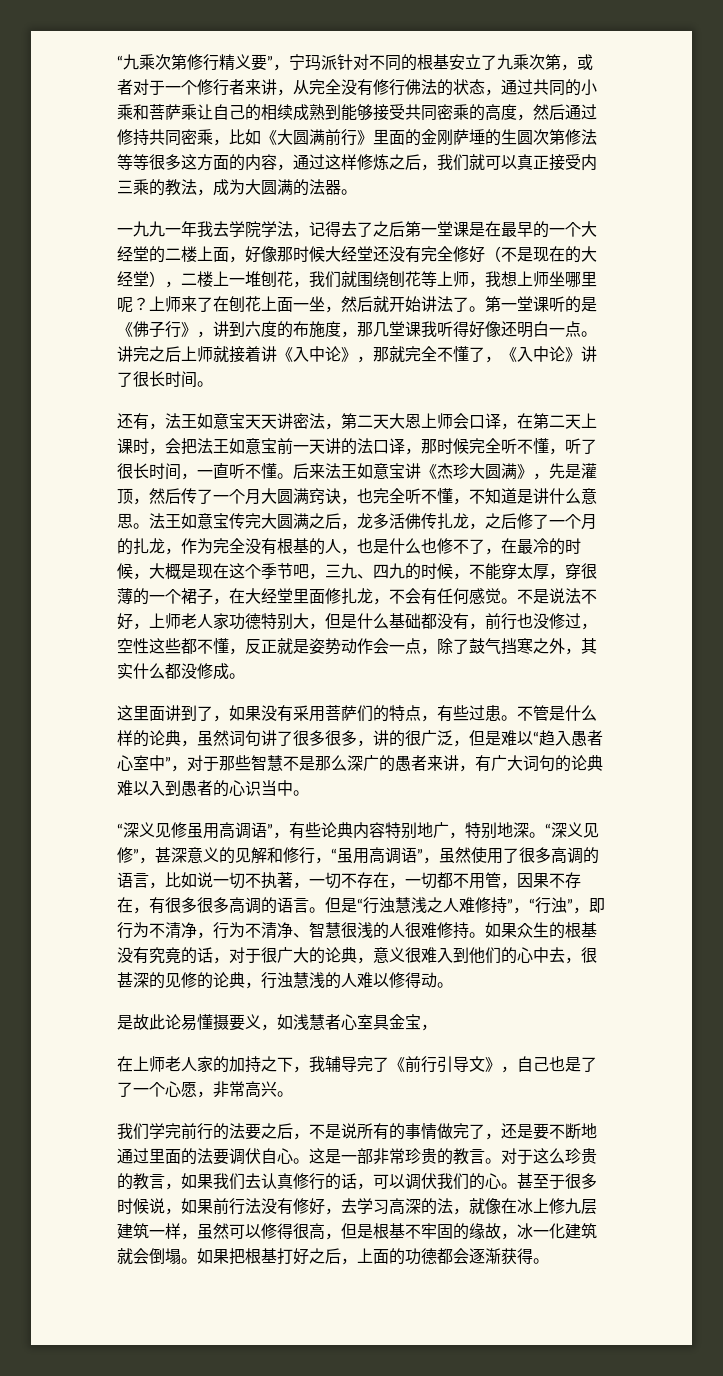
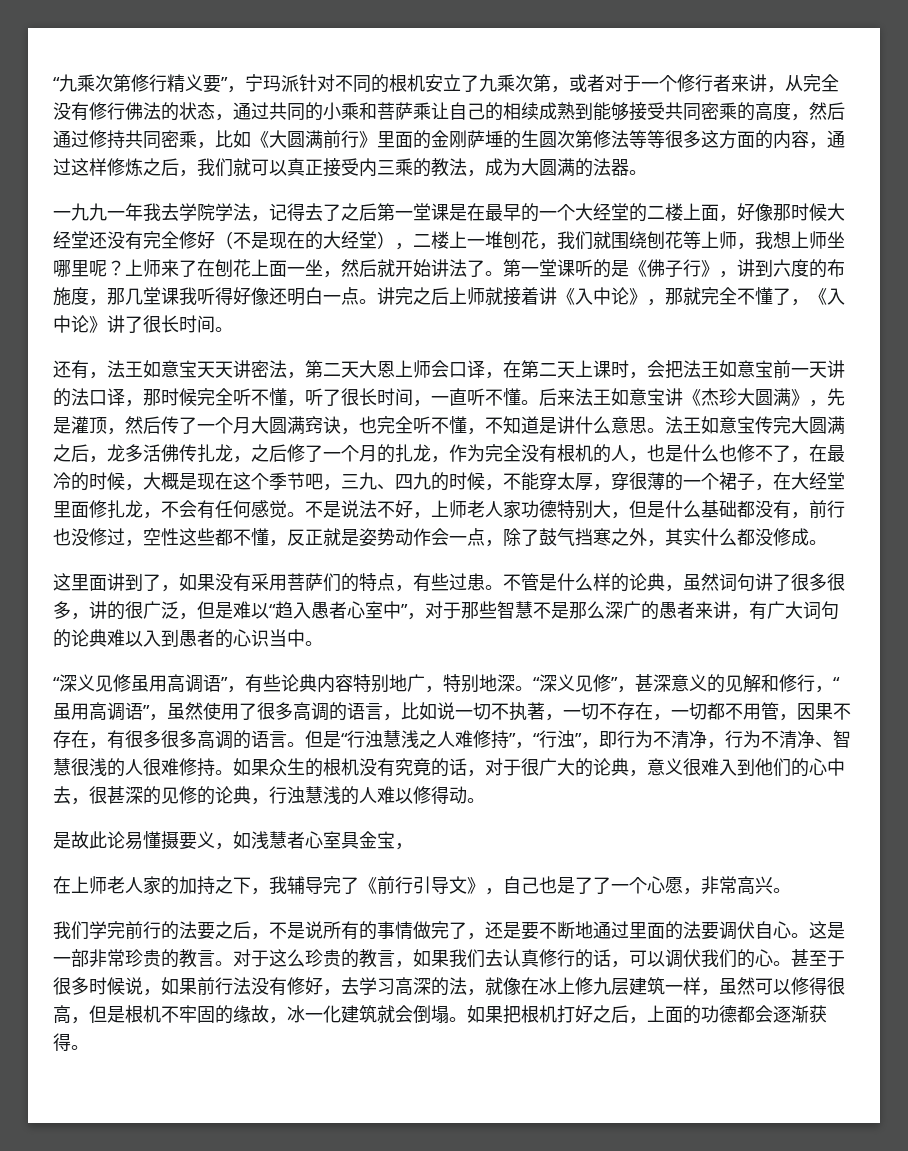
- “九乘次第修行精义要”，宁玛派针对不同的根基安立了九乘次第，或者对于一个修行者来讲，从完全没有修行佛法的状态，通过共同的小乘和菩萨乘让自己的相续成熟到能够接受共同密乘的高度，然后通过修持共同密乘，比如《大圆满前行》里面的金刚萨埵的生圆次第修法等等很多这方面的内容，通过这样修炼之后，我们就可以真正接受内三乘的教法，成为大圆满的法器。
+ “九乘次第修行精义要”，宁玛派针对不同的根机安立了九乘次第，或者对于一个修行者来讲，从完全没有修行佛法的状态，通过共同的小乘和菩萨乘让自己的相续成熟到能够接受共同密乘的高度，然后通过修持共同密乘，比如《大圆满前行》里面的金刚萨埵的生圆次第修法等等很多这方面的内容，通过这样修炼之后，我们就可以真正接受内三乘的教法，成为大圆满的法器。
- 法王如意宝传完大圆满之后，龙多活佛传扎龙，之后修了一个月的扎龙，作为完全没有根基的人，也是什么也修不了，在最冷的时候，大概是现在这个季节吧，三九、四九的时候，不能穿太厚，穿很薄的一个裙子，在大经堂里面修扎龙，不会有任何感觉。
+ 法王如意宝传完大圆满之后，龙多活佛传扎龙，之后修了一个月的扎龙，作为完全没有根机的人，也是什么也修不了，在最冷的时候，大概是现在这个季节吧，三九、四九的时候，不能穿太厚，穿很薄的一个裙子，在大经堂里面修扎龙，不会有任何感觉。
- 如果众生的根基没有究竟的话，对于很广大的论典，意义很难入到他们的心中去，很甚深的见修的论典，行浊慧浅的人难以修得动。
+ 如果众生的根机没有究竟的话，对于很广大的论典，意义很难入到他们的心中去，很甚深的见修的论典，行浊慧浅的人难以修得动。
- 甚至于很多时候说，如果前行法没有修好，去学习高深的法，就像在冰上修九层建筑一样，虽然可以修得很高，但是根基不牢固的缘故，冰一化建筑就会倒塌。
+ 甚至于很多时候说，如果前行法没有修好，去学习高深的法，就像在冰上修九层建筑一样，虽然可以修得很高，但是根机不牢固的缘故，冰一化建筑就会倒塌。
- 如果把根基打好之后，上面的功德都会逐渐获得。
+ 如果把根机打好之后，上面的功德都会逐渐获得。

